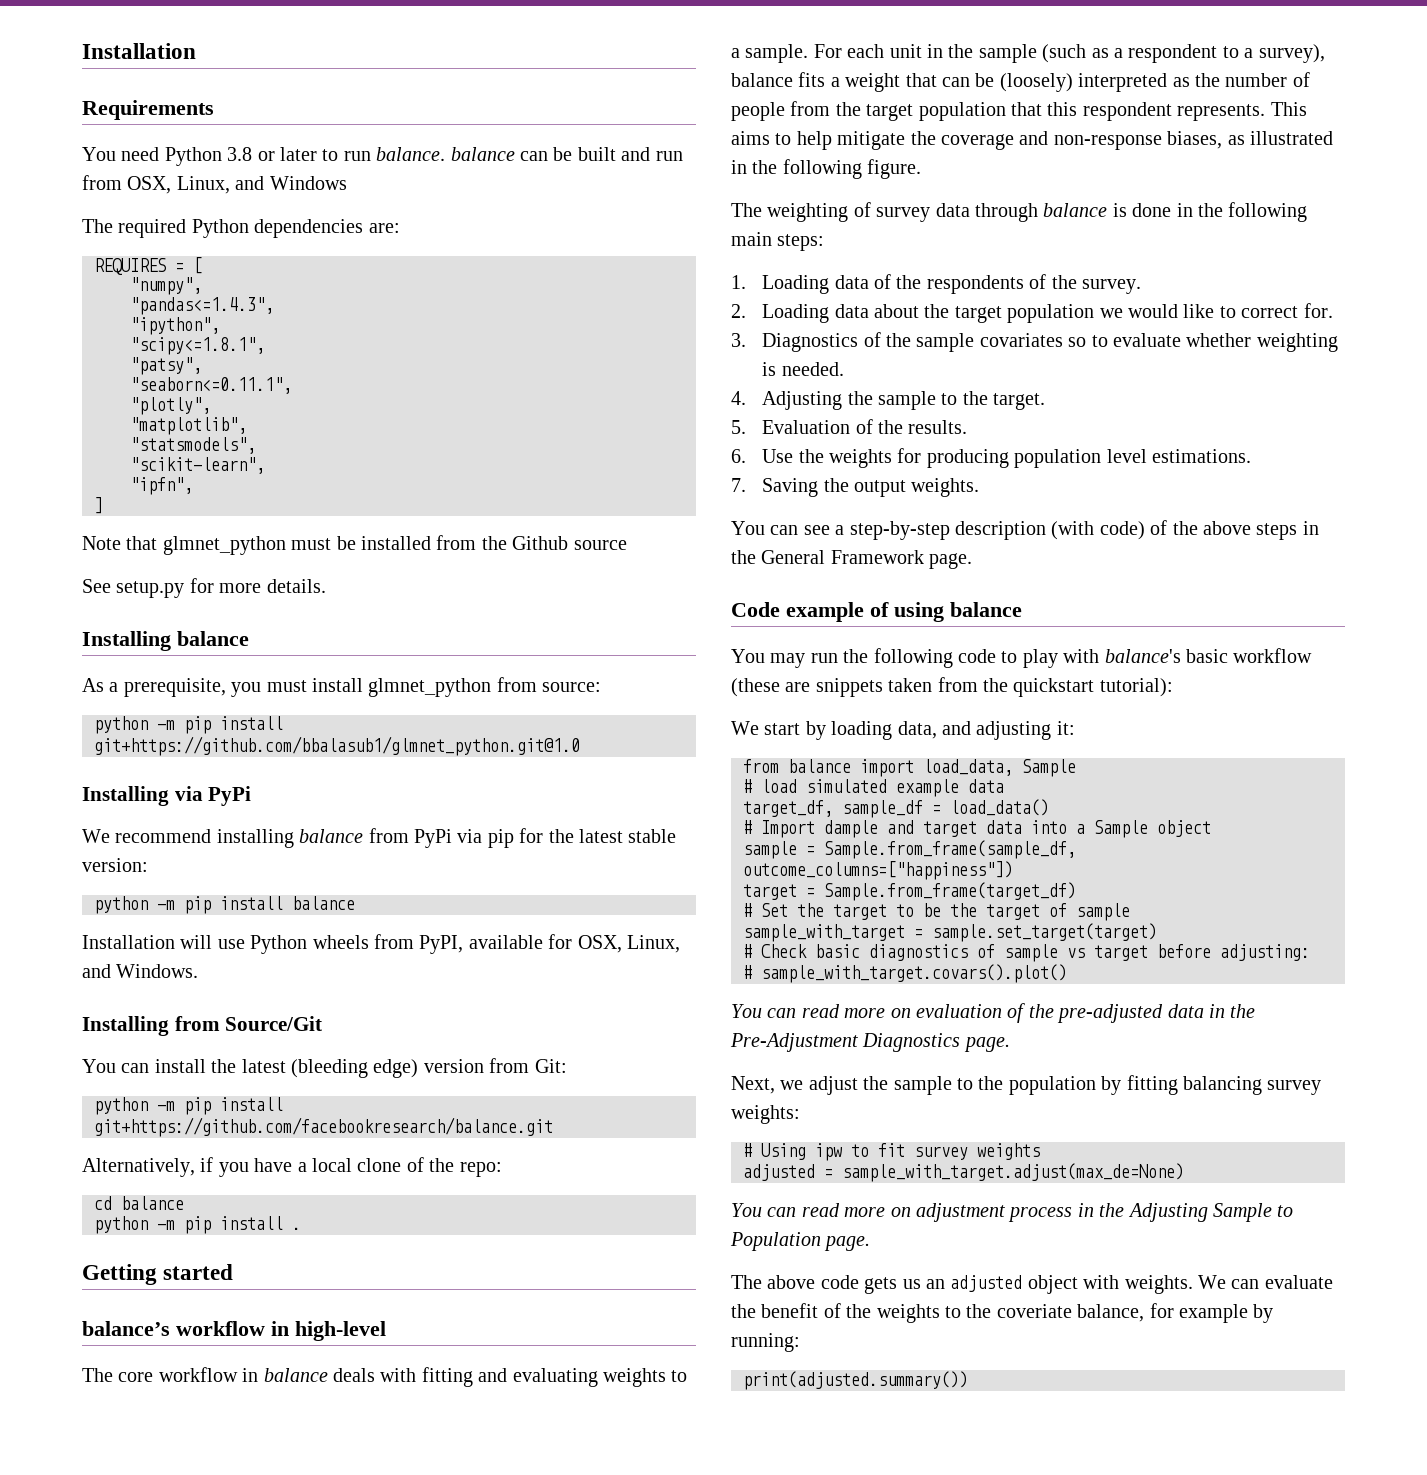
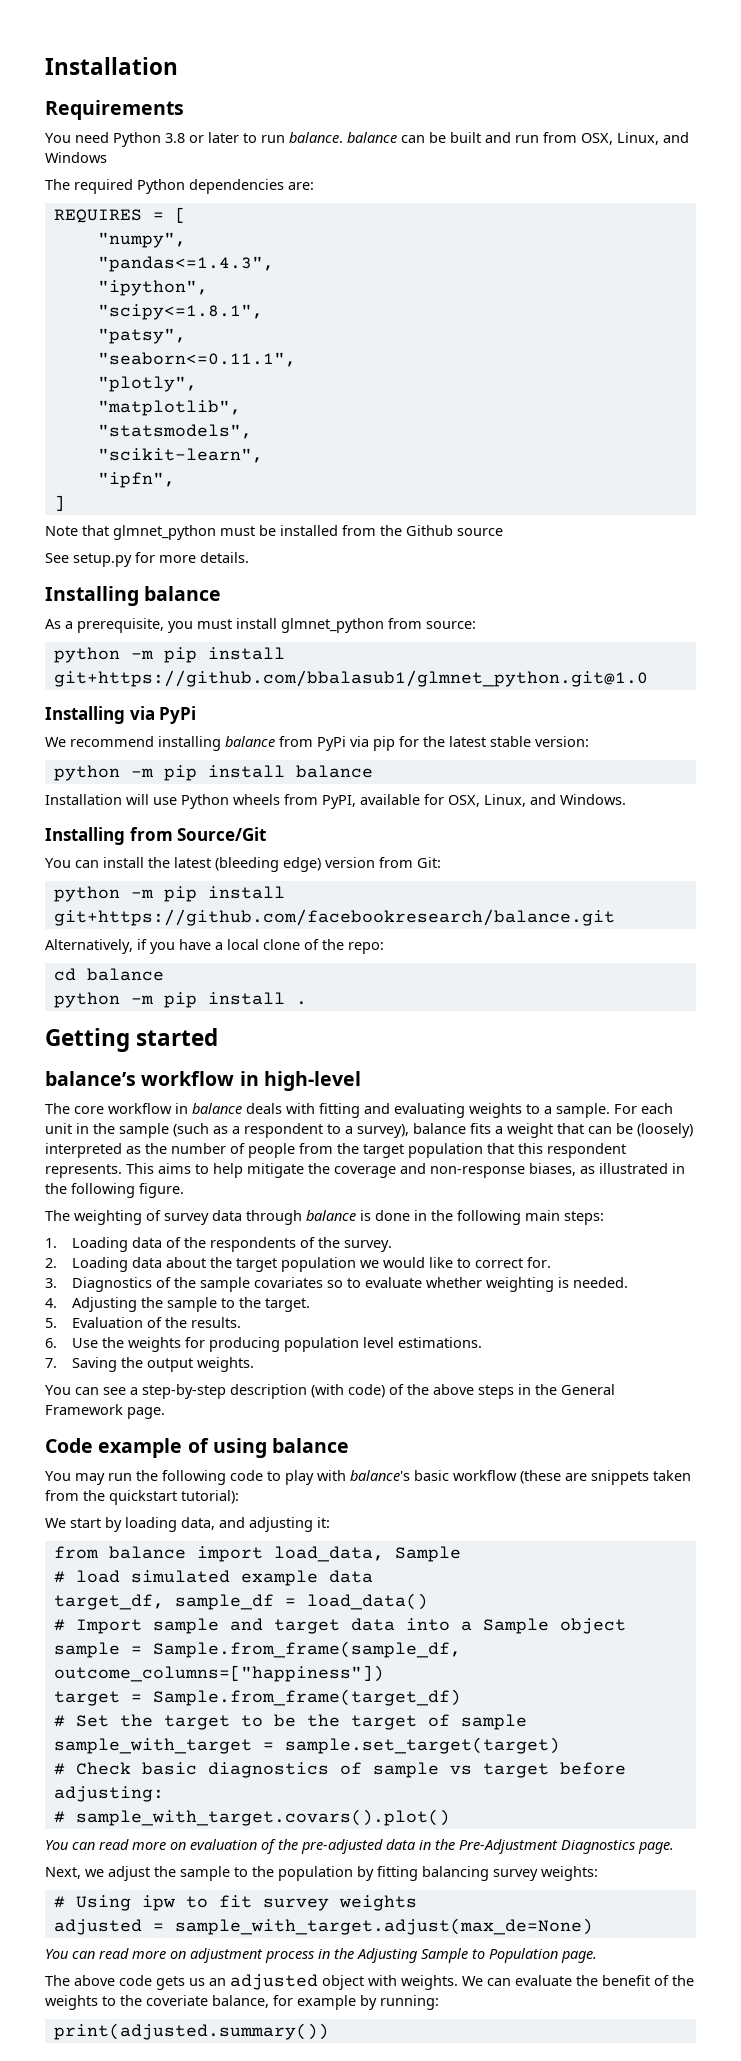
- # Import dample and target data into a Sample object
+ # Import sample and target data into a Sample object

